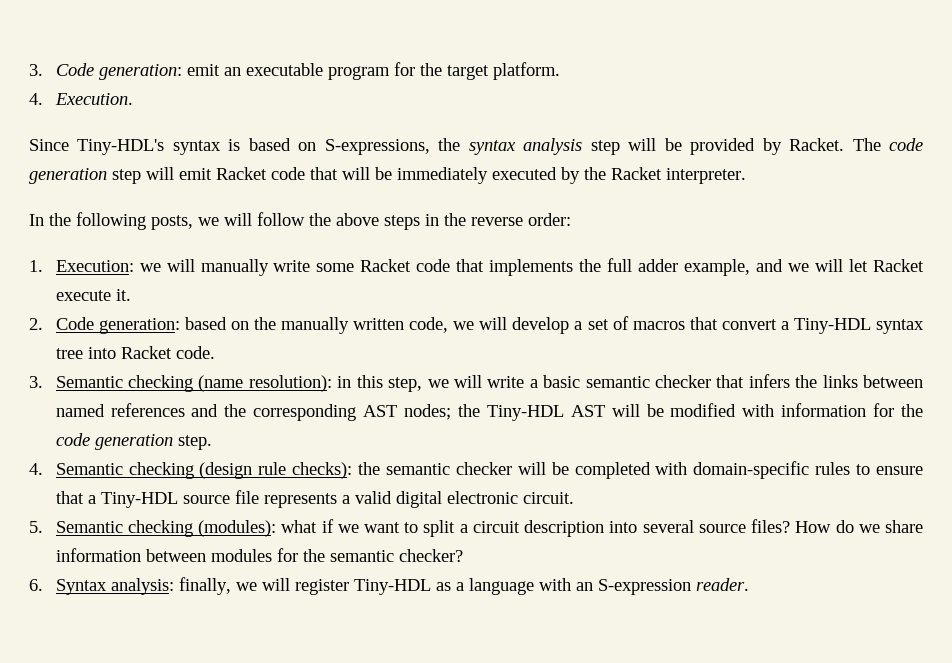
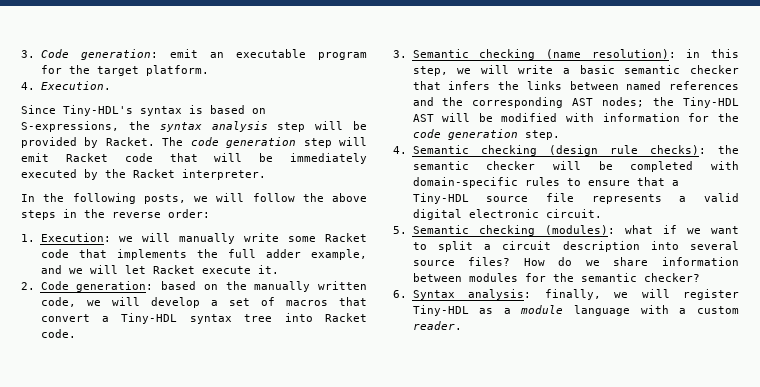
- 6. Syntax analysis: finally, we will register Tiny-HDL as a language with an S-expression reader.
+ 6. Syntax analysis: finally, we will register Tiny-HDL as a module language with a custom reader.

